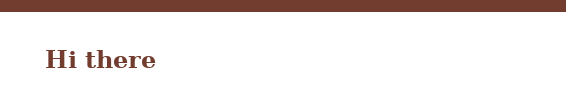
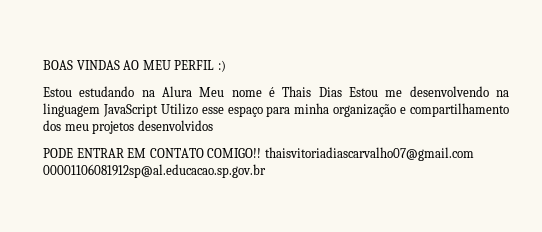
- Hi there
+ BOAS VINDAS AO MEU PERFIL :)
+ Estou estudando na Alura Meu nome é Thais Dias Estou me desenvolvendo na linguagem JavaScript Utilizo esse espaço para minha organização e compartilhamento dos meu projetos desenvolvidos
+ PODE ENTRAR EM CONTATO COMIGO!! thaisvitoriadiascarvalho07@gmail.com 00001106081912sp@al.educacao.sp.gov.br

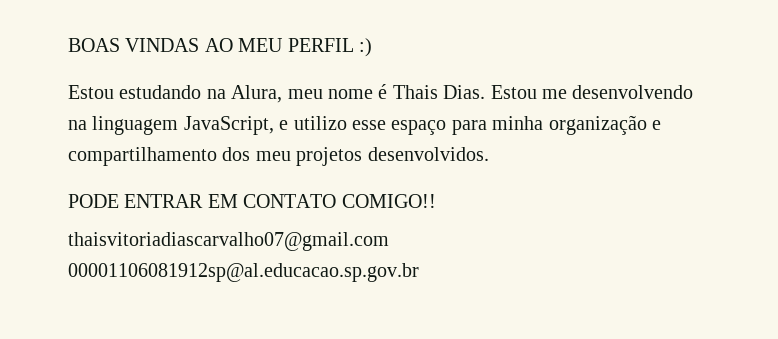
- Estou estudando na Alura Meu nome é Thais Dias Estou me desenvolvendo na linguagem JavaScript Utilizo esse espaço para minha organização e compartilhamento dos meu projetos desenvolvidos
+ Estou estudando na Alura, meu nome é Thais Dias. Estou me desenvolvendo na linguagem JavaScript, e utilizo esse espaço para minha organização e compartilhamento dos meu projetos desenvolvidos.
- PODE ENTRAR EM CONTATO COMIGO!! thaisvitoriadiascarvalho07@gmail.com 00001106081912sp@al.educacao.sp.gov.br
+ PODE ENTRAR EM CONTATO COMIGO!!
+ thaisvitoriadiascarvalho07@gmail.com 00001106081912sp@al.educacao.sp.gov.br

